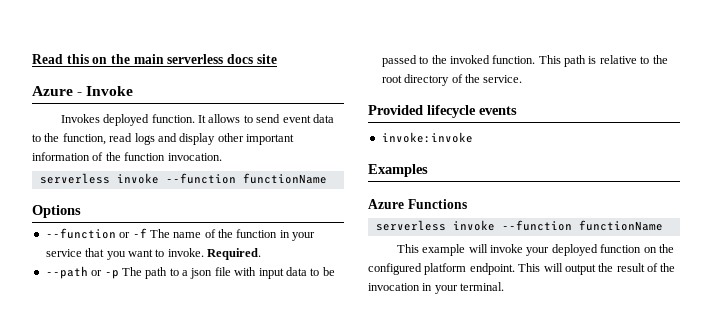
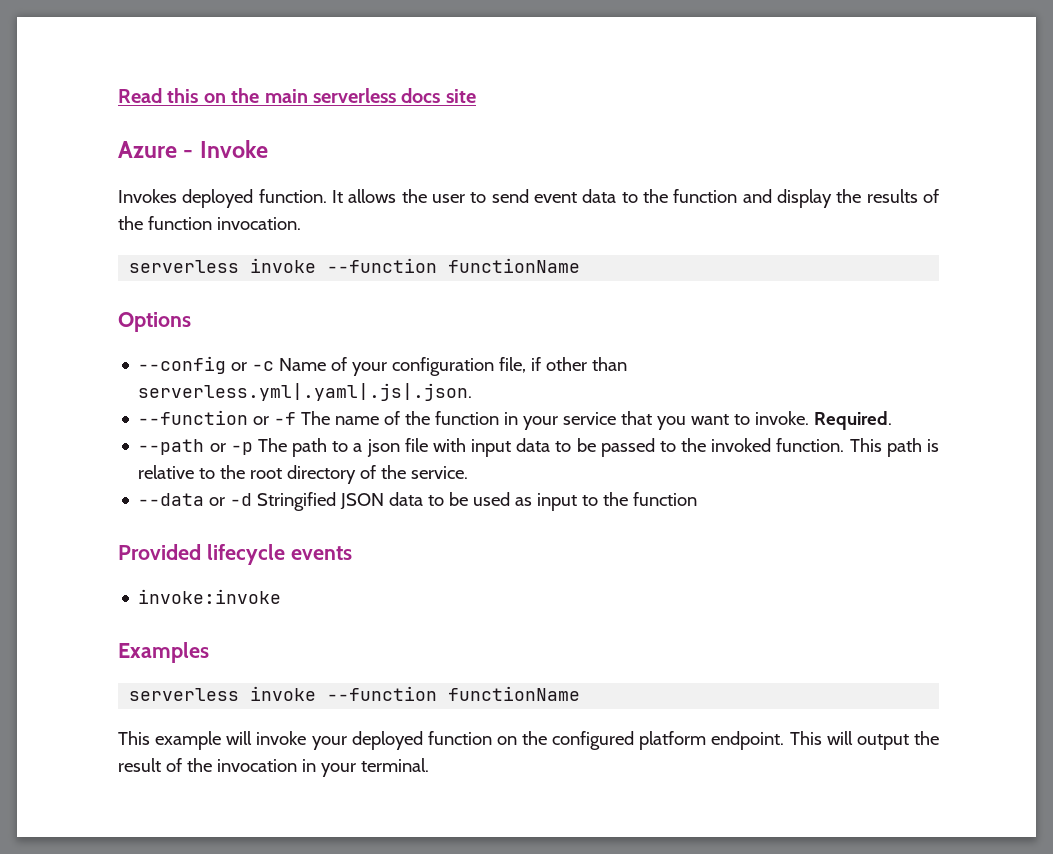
- It allows to send event data to the function, read logs and display other important information of the function invocation.
+ It allows the user to send event data to the function and display the results of the function invocation.
+ --config or -c Name of your configuration file, if other than serverless.yml|.yaml|.js|.json.
+ --data or -d Stringified JSON data to be used as input to the function
- Azure Functions

